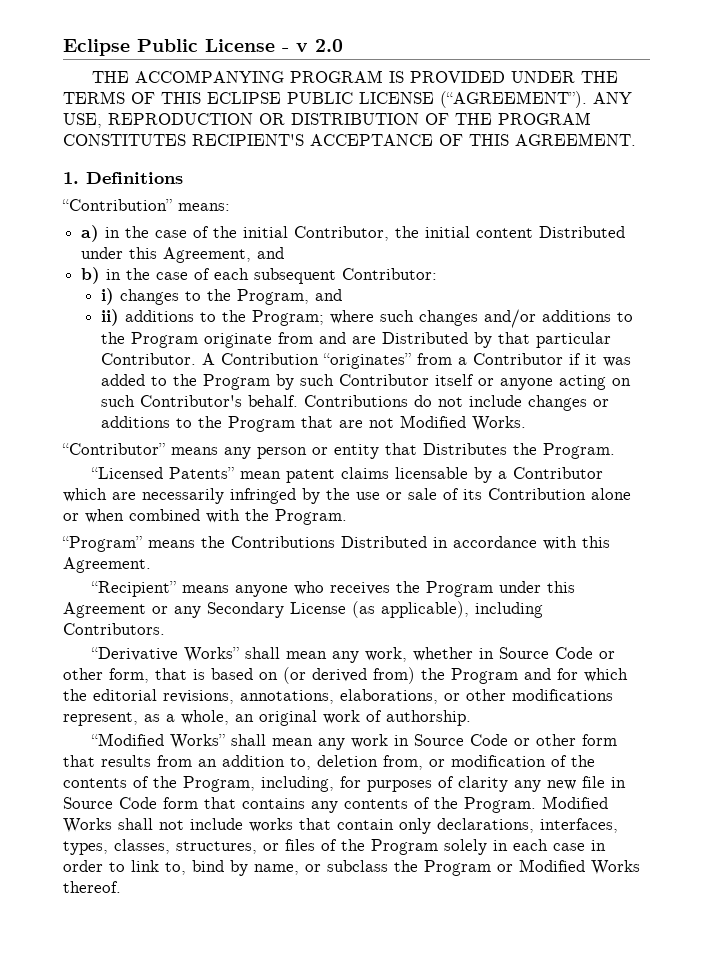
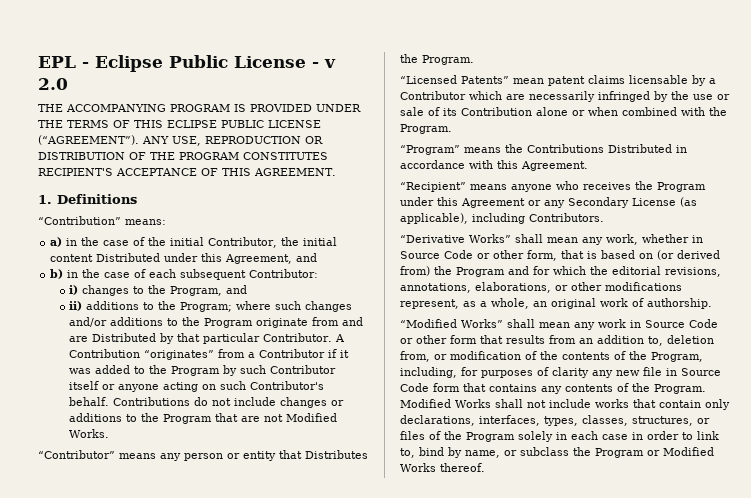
- Eclipse Public License - v 2.0
+ EPL - Eclipse Public License - v 2.0

